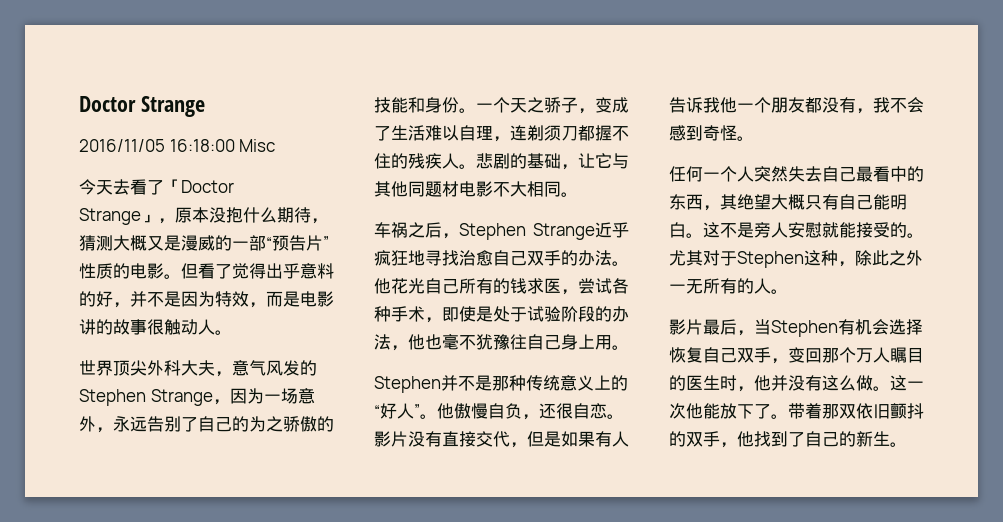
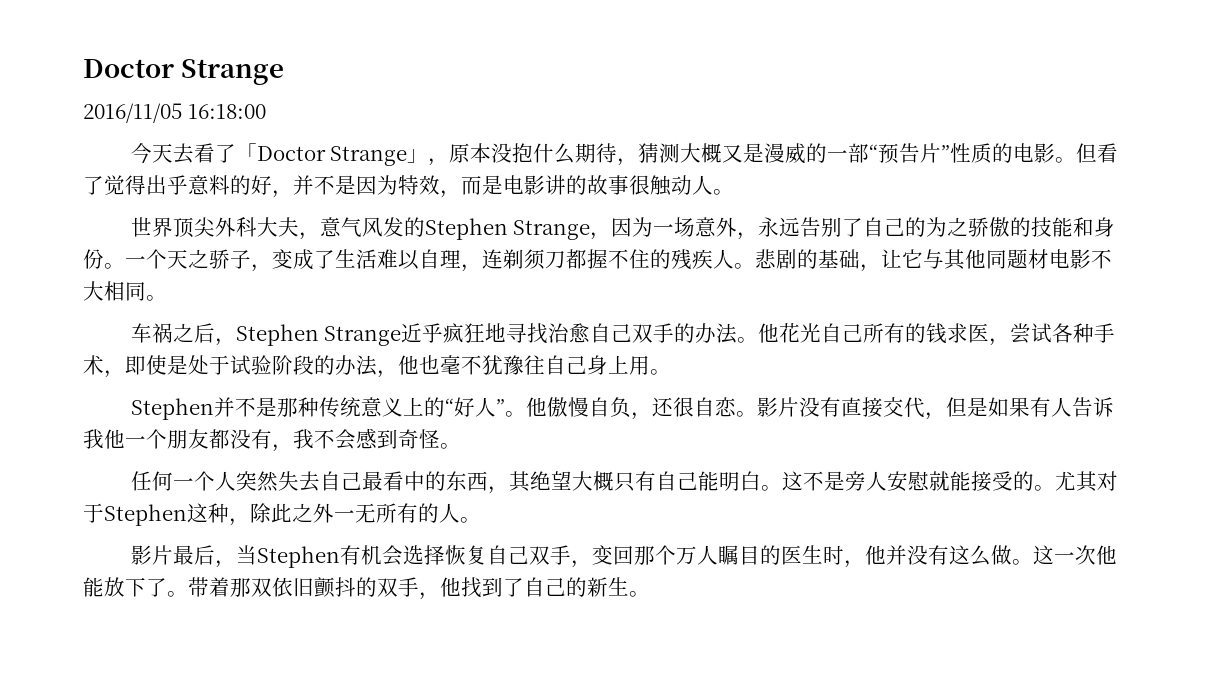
- 2016/11/05 16:18:00 Misc
+ 2016/11/05 16:18:00

